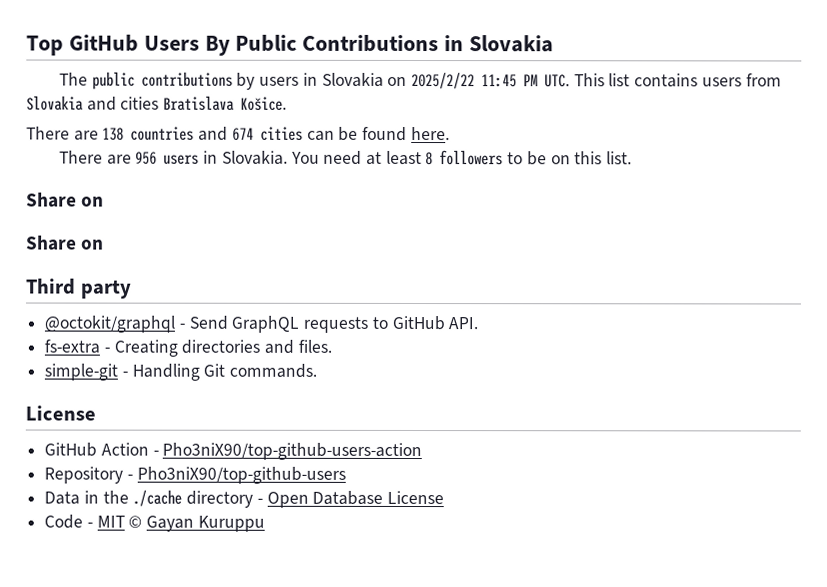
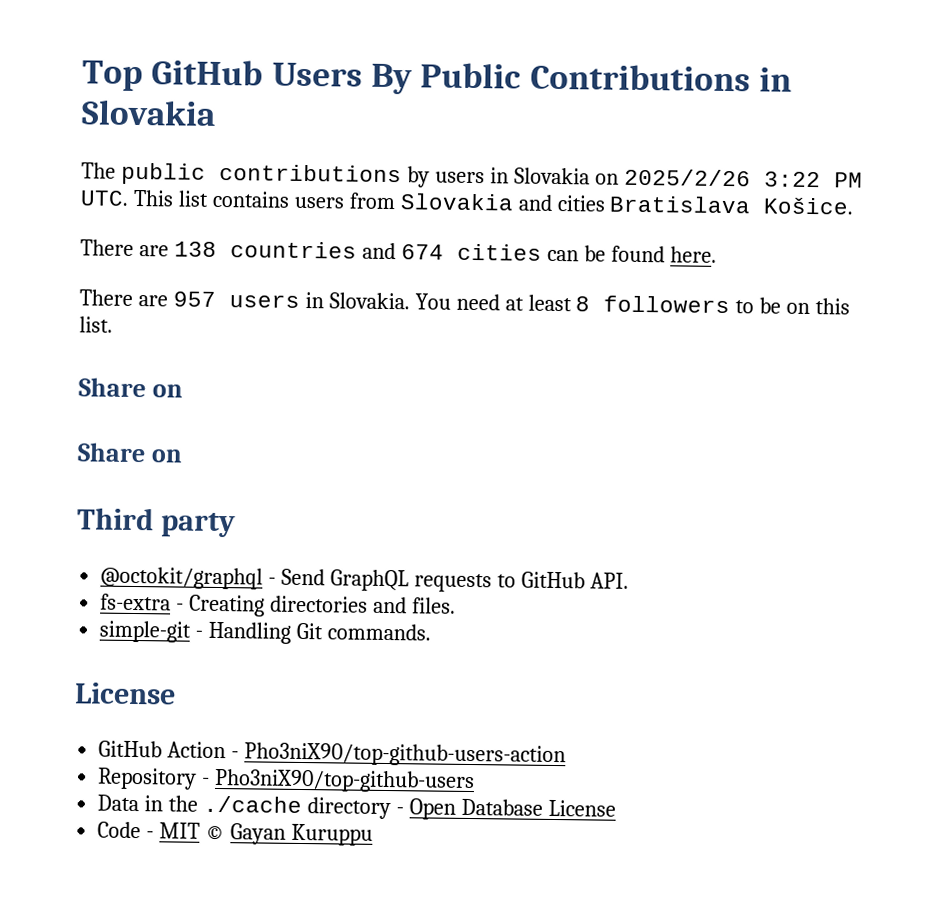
- The public contributions by users in Slovakia on 2025/2/22 11:45 PM UTC. This list contains users from Slovakia and cities Bratislava Košice.
+ The public contributions by users in Slovakia on 2025/2/26 3:22 PM UTC. This list contains users from Slovakia and cities Bratislava Košice.
- There are 956 users in Slovakia.
+ There are 957 users in Slovakia.

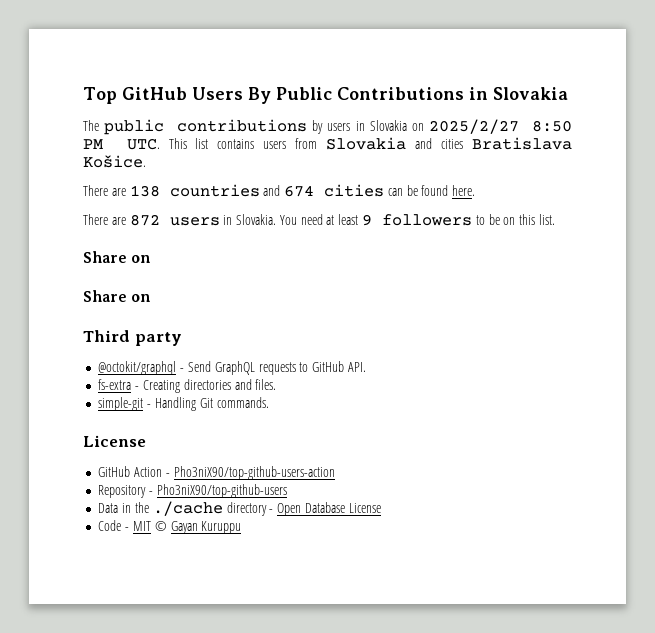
- The public contributions by users in Slovakia on 2025/2/26 3:22 PM UTC. This list contains users from Slovakia and cities Bratislava Košice.
+ The public contributions by users in Slovakia on 2025/2/27 8:50 PM UTC. This list contains users from Slovakia and cities Bratislava Košice.
- There are 957 users in Slovakia.
+ There are 872 users in Slovakia.
- You need at least 8 followers to be on this list.
+ You need at least 9 followers to be on this list.

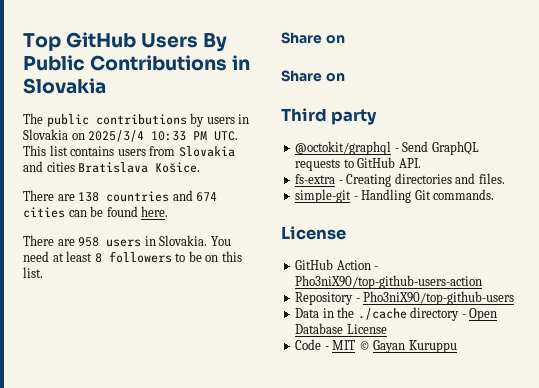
- The public contributions by users in Slovakia on 2025/2/27 8:50 PM UTC. This list contains users from Slovakia and cities Bratislava Košice.
+ The public contributions by users in Slovakia on 2025/3/4 10:33 PM UTC. This list contains users from Slovakia and cities Bratislava Košice.
- There are 872 users in Slovakia.
+ There are 958 users in Slovakia.
- You need at least 9 followers to be on this list.
+ You need at least 8 followers to be on this list.

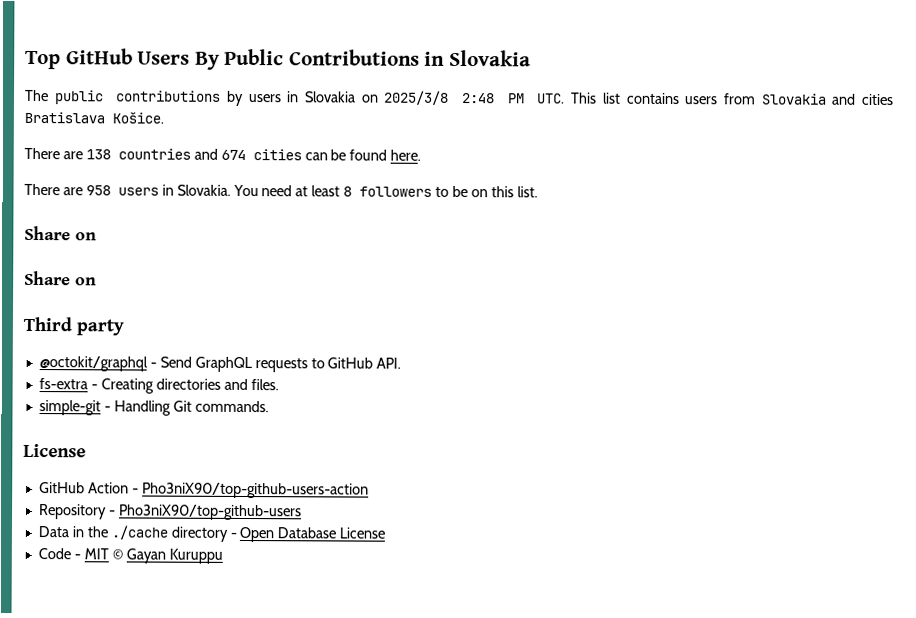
- The public contributions by users in Slovakia on 2025/3/4 10:33 PM UTC. This list contains users from Slovakia and cities Bratislava Košice.
+ The public contributions by users in Slovakia on 2025/3/8 2:48 PM UTC. This list contains users from Slovakia and cities Bratislava Košice.

